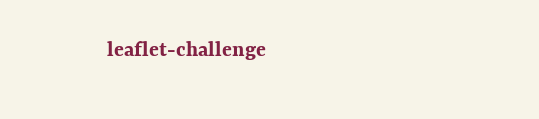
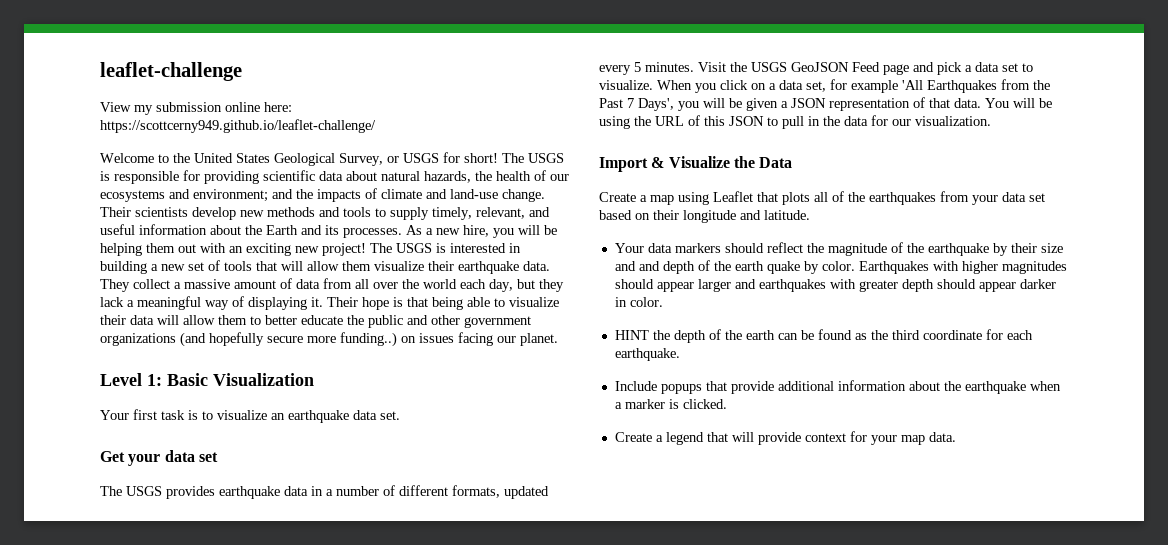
+ View my submission online here: https://scottcerny949.github.io/leaflet-challenge/
+ Welcome to the United States Geological Survey, or USGS for short! The USGS is responsible for providing scientific data about natural hazards, the health of our ecosystems and environment; and the impacts of climate and land-use change. Their scientists develop new methods and tools to supply timely, relevant, and useful information about the Earth and its processes. As a new hire, you will be helping them out with an exciting new project! The USGS is interested in building a new set of tools that will allow them visualize their earthquake data. They collect a massive amount of data from all over the world each day, but they lack a meaningful way of displaying it. Their hope is that being able to visualize their data will allow them to better educate the public and other government organizations (and hopefully secure more funding..) on issues facing our planet.
+ Level 1: Basic Visualization
+ Your first task is to visualize an earthquake data set.
+ Get your data set
+ The USGS provides earthquake data in a number of different formats, updated every 5 minutes. Visit the USGS GeoJSON Feed page and pick a data set to visualize. When you click on a data set, for example 'All Earthquakes from the Past 7 Days', you will be given a JSON representation of that data. You will be using the URL of this JSON to pull in the data for our visualization.
+ Import & Visualize the Data
+ Create a map using Leaflet that plots all of the earthquakes from your data set based on their longitude and latitude.
+ Your data markers should reflect the magnitude of the earthquake by their size and and depth of the earth quake by color. Earthquakes with higher magnitudes should appear larger and earthquakes with greater depth should appear darker in color.
+ HINT the depth of the earth can be found as the third coordinate for each earthquake.
+ Include popups that provide additional information about the earthquake when a marker is clicked.
+ Create a legend that will provide context for your map data.

